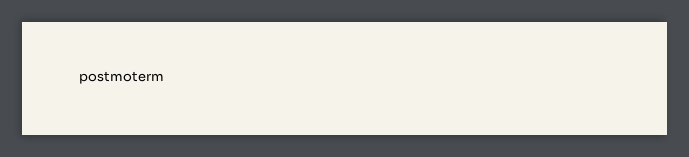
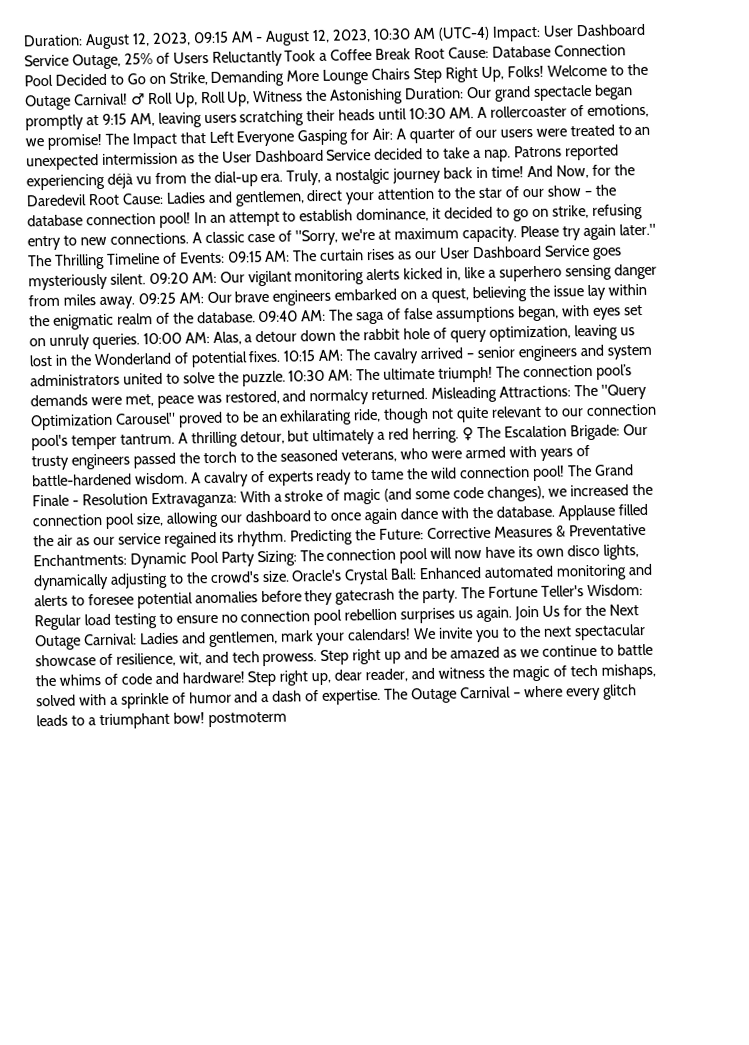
- postmoterm
+ Duration: August 12, 2023, 09:15 AM - August 12, 2023, 10:30 AM (UTC-4) Impact: User Dashboard Service Outage, 25% of Users Reluctantly Took a Coffee Break Root Cause: Database Connection Pool Decided to Go on Strike, Demanding More Lounge Chairs Step Right Up, Folks! Welcome to the Outage Carnival! ♂ Roll Up, Roll Up, Witness the Astonishing Duration: Our grand spectacle began promptly at 9:15 AM, leaving users scratching their heads until 10:30 AM. A rollercoaster of emotions, we promise! The Impact that Left Everyone Gasping for Air: A quarter of our users were treated to an unexpected intermission as the User Dashboard Service decided to take a nap. Patrons reported experiencing déjà vu from the dial-up era. Truly, a nostalgic journey back in time! And Now, for the Daredevil Root Cause: Ladies and gentlemen, direct your attention to the star of our show – the database connection pool! In an attempt to establish dominance, it decided to go on strike, refusing entry to new connections. A classic case of "Sorry, we're at maximum capacity. Please try again later." The Thrilling Timeline of Events: 09:15 AM: The curtain rises as our User Dashboard Service goes mysteriously silent. 09:20 AM: Our vigilant monitoring alerts kicked in, like a superhero sensing danger from miles away. 09:25 AM: Our brave engineers embarked on a quest, believing the issue lay within the enigmatic realm of the database. 09:40 AM: The saga of false assumptions began, with eyes set on unruly queries. 10:00 AM: Alas, a detour down the rabbit hole of query optimization, leaving us lost in the Wonderland of potential fixes. 10:15 AM: The cavalry arrived – senior engineers and system administrators united to solve the puzzle. 10:30 AM: The ultimate triumph! The connection pool’s demands were met, peace was restored, and normalcy returned. Misleading Attractions: The "Query Optimization Carousel" proved to be an exhilarating ride, though not quite relevant to our connection pool's temper tantrum. A thrilling detour, but ultimately a red herring. ♀ The Escalation Brigade: Our trusty engineers passed the torch to the seasoned veterans, who were armed with years of battle-hardened wisdom. A cavalry of experts ready to tame the wild connection pool! The Grand Finale - Resolution Extravaganza: With a stroke of magic (and some code changes), we increased the connection pool size, allowing our dashboard to once again dance with the database. Applause filled the air as our service regained its rhythm. Predicting the Future: Corrective Measures & Preventative Enchantments: Dynamic Pool Party Sizing: The connection pool will now have its own disco lights, dynamically adjusting to the crowd's size. Oracle's Crystal Ball: Enhanced automated monitoring and alerts to foresee potential anomalies before they gatecrash the party. The Fortune Teller's Wisdom: Regular load testing to ensure no connection pool rebellion surprises us again. Join Us for the Next Outage Carnival: Ladies and gentlemen, mark your calendars! We invite you to the next spectacular showcase of resilience, wit, and tech prowess. Step right up and be amazed as we continue to battle the whims of code and hardware! Step right up, dear reader, and witness the magic of tech mishaps, solved with a sprinkle of humor and a dash of expertise. The Outage Carnival – where every glitch leads to a triumphant bow! postmoterm

